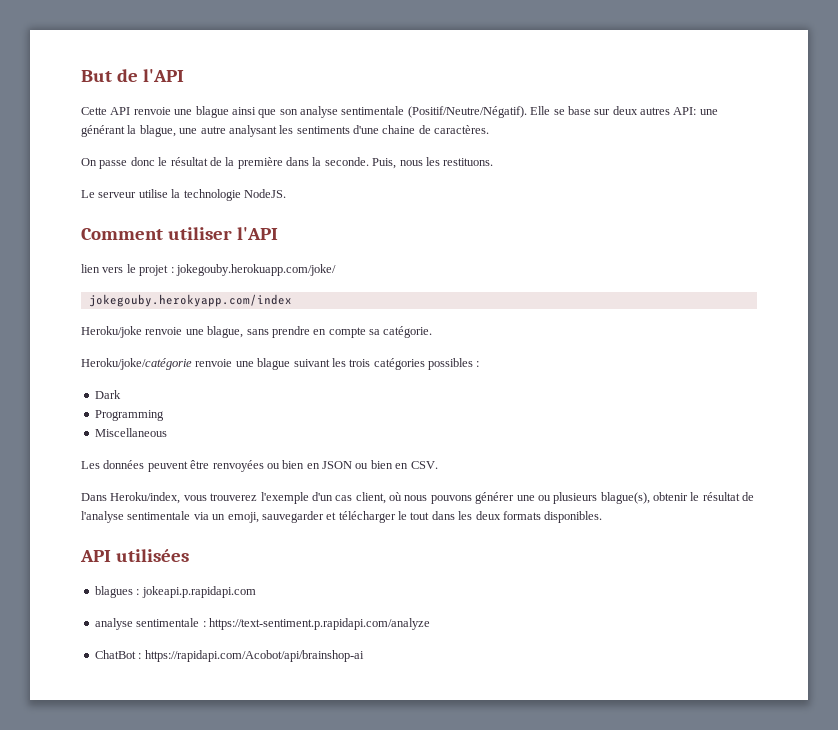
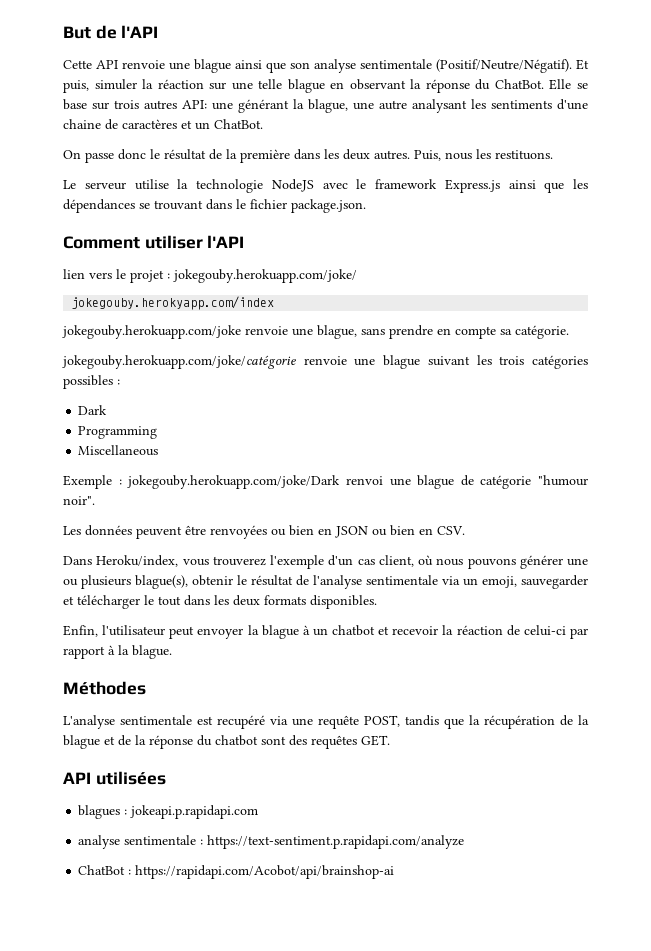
+ Et puis, simuler la réaction sur une telle blague en observant la réponse du ChatBot.
- Elle se base sur deux autres API: une générant la blague, une autre analysant les sentiments d'une chaine de caractères.
+ Elle se base sur trois autres API: une générant la blague, une autre analysant les sentiments d'une chaine de caractères et un ChatBot.
- On passe donc le résultat de la première dans la seconde.
+ On passe donc le résultat de la première dans les deux autres.
- Le serveur utilise la technologie NodeJS.
+ Le serveur utilise la technologie NodeJS avec le framework Express.js ainsi que les dépendances se trouvant dans le fichier package.json.
- Heroku/joke renvoie une blague, sans prendre en compte sa catégorie.
+ jokegouby.herokuapp.com/joke renvoie une blague, sans prendre en compte sa catégorie.
- Heroku/joke/catégorie renvoie une blague suivant les trois catégories possibles :
+ jokegouby.herokuapp.com/joke/catégorie renvoie une blague suivant les trois catégories possibles :
+ Exemple : jokegouby.herokuapp.com/joke/Dark renvoi une blague de catégorie "humour noir".
+ Enfin, l'utilisateur peut envoyer la blague à un chatbot et recevoir la réaction de celui-ci par rapport à la blague.
+ Méthodes
+ L'analyse sentimentale est recupéré via une requête POST, tandis que la récupération de la blague et de la réponse du chatbot sont des requêtes GET.

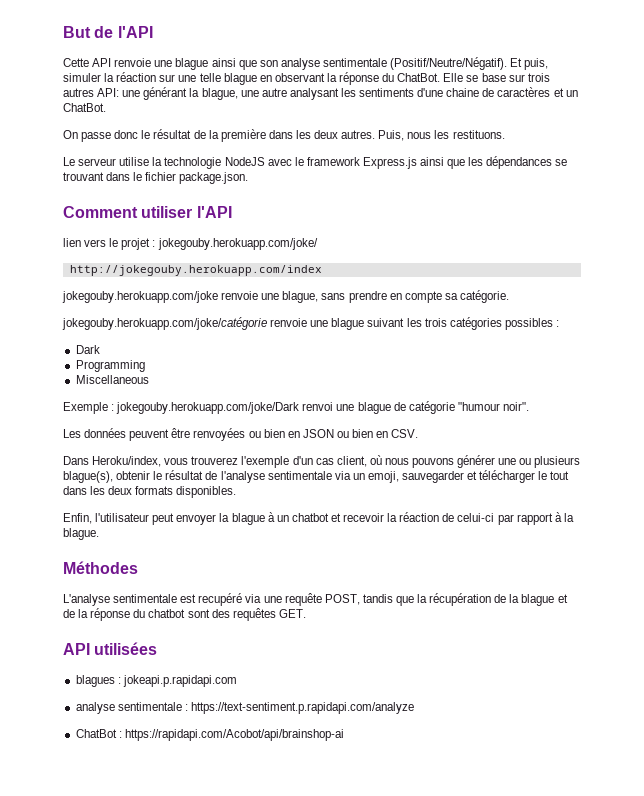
- jokegouby.herokyapp.com/index
+ http://jokegouby.herokuapp.com/index

